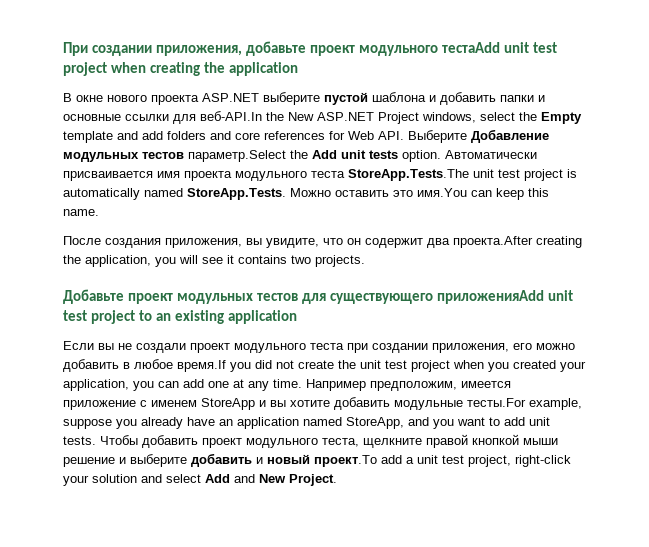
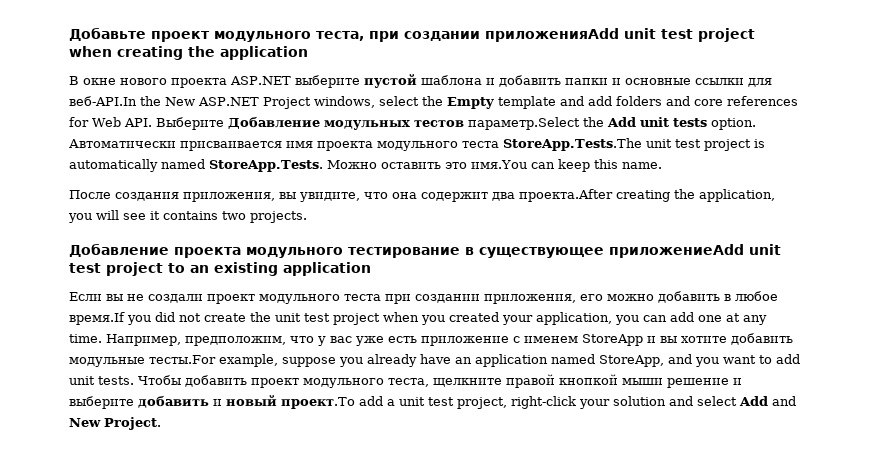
- При создании приложения, добавьте проект модульного тестаAdd unit test project when creating the application
+ Добавьте проект модульного теста, при создании приложенияAdd unit test project when creating the application
- После создания приложения, вы увидите, что он содержит два проекта.After creating the application, you will see it contains two projects.
+ После создания приложения, вы увидите, что она содержит два проекта.After creating the application, you will see it contains two projects.
- Добавьте проект модульных тестов для существующего приложенияAdd unit test project to an existing application
+ Добавление проекта модульного тестирование в существующее приложениеAdd unit test project to an existing application
- Например предположим, имеется приложение с именем StoreApp и вы хотите добавить модульные тесты.For example, suppose you already have an application named StoreApp, and you want to add unit tests.
+ Например, предположим, что у вас уже есть приложение с именем StoreApp и вы хотите добавить модульные тесты.For example, suppose you already have an application named StoreApp, and you want to add unit tests.

